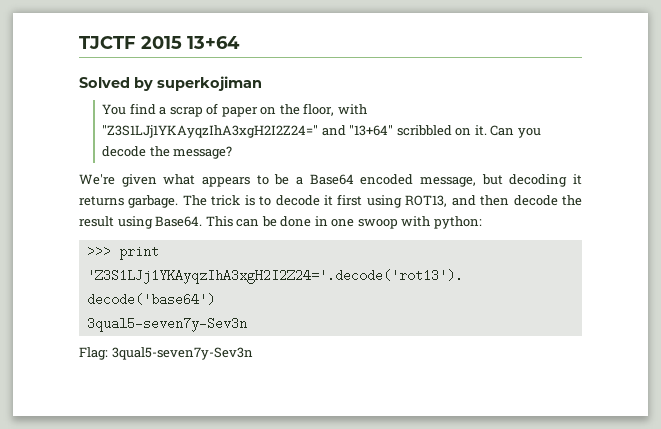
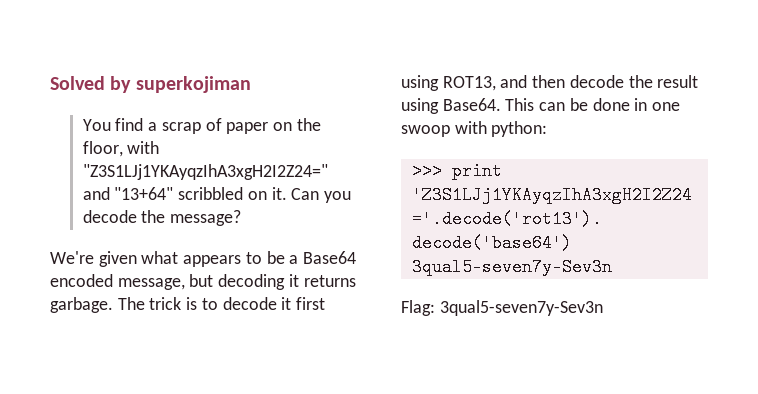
- TJCTF 2015 13+64

